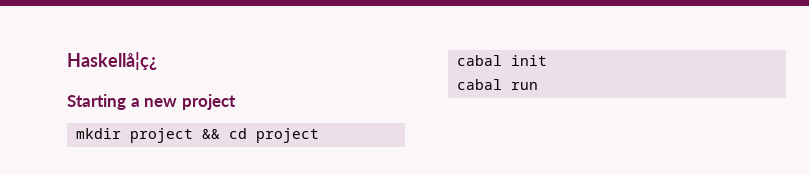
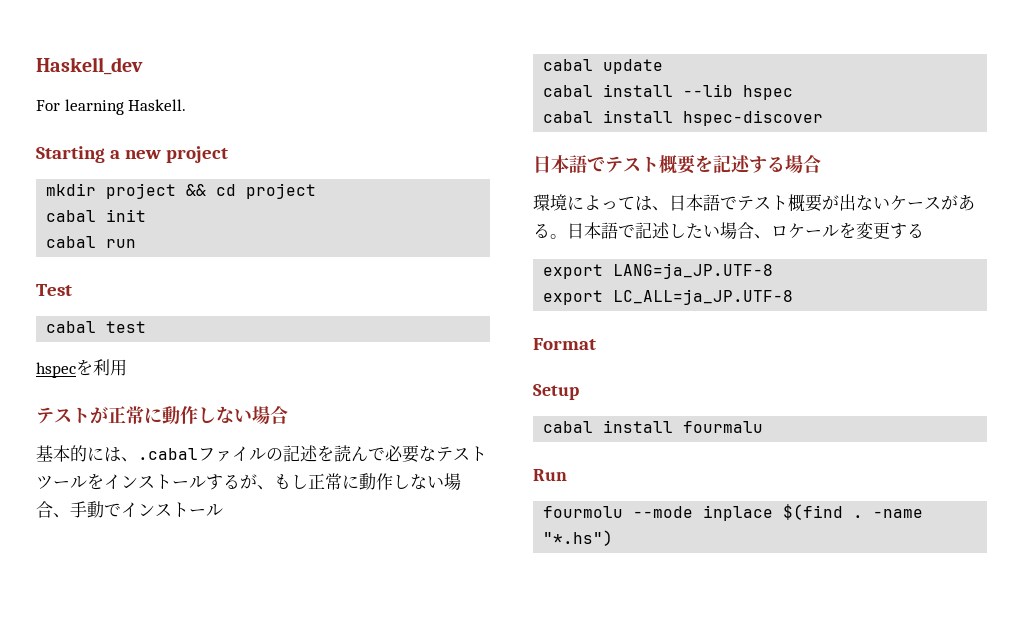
- Haskellå¦ç¿
+ Haskell_dev
+ For learning Haskell.
+ Test
+ cabal test
+ hspecを利用
+ テストが正常に動作しない場合
+ 基本的には、.cabalファイルの記述を読んで必要なテストツールをインストールするが、もし正常に動作しない場合、手動でインストール
+ cabal update
+ cabal install --lib hspec
+ cabal install hspec-discover
+ 日本語でテスト概要を記述する場合
+ 環境によっては、日本語でテスト概要が出ないケースがある。日本語で記述したい場合、ロケールを変更する
+ export LANG=ja_JP.UTF-8
+ export LC_ALL=ja_JP.UTF-8
+ Format
+ Setup
+ cabal install fourmalu
+ Run
+ fourmolu --mode inplace $(find . -name "*.hs")

